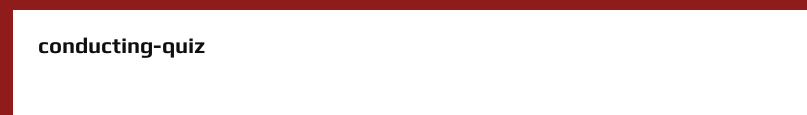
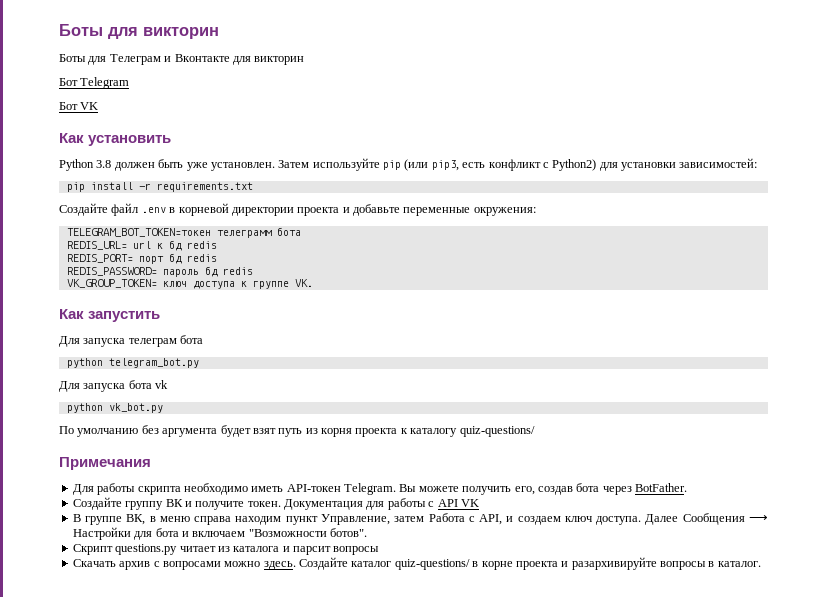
- conducting-quiz
+ Боты для викторин
+ Боты для Телеграм и Вконтакте для викторин
+ Бот Telegram
+ Бот VK
+ Как установить
+ Python 3.8 должен быть уже установлен. Затем используйте pip (или pip3, есть конфликт с Python2) для установки зависимостей:
+ pip install -r requirements.txt
+ Создайте файл .env в корневой директории проекта и добавьте переменные окружения:
+ TELEGRAM_BOT_TOKEN=токен телеграмм бота
+ REDIS_URL= url к бд redis
+ REDIS_PORT= порт бд redis
+ REDIS_PASSWORD= пароль бд redis
+ VK_GROUP_TOKEN= ключ доступа к группе VK.
+ Как запустить
+ Для запуска телеграм бота
+ python telegram_bot.py
+ Для запуска бота vk
+ python vk_bot.py
+ По умолчанию без аргумента будет взят путь из корня проекта к каталогу quiz-questions/
+ Примечания
+ Для работы скрипта необходимо иметь API-токен Telegram. Вы можете получить его, создав бота через BotFather.
+ Создайте группу ВК и получите токен. Документация для работы с API VK
+ В группе ВК, в меню справа находим пункт Управление, затем Работа с API, и создаем ключ доступа. Далее Сообщения ⟶ Настройки для бота и включаем "Возможности ботов".
+ Скрипт questions.py читает из каталога и парсит вопросы
+ Скачать архив с вопросами можно здесь. Создайте каталог quiz-questions/ в корне проекта и разархивируйте вопросы в каталог.

